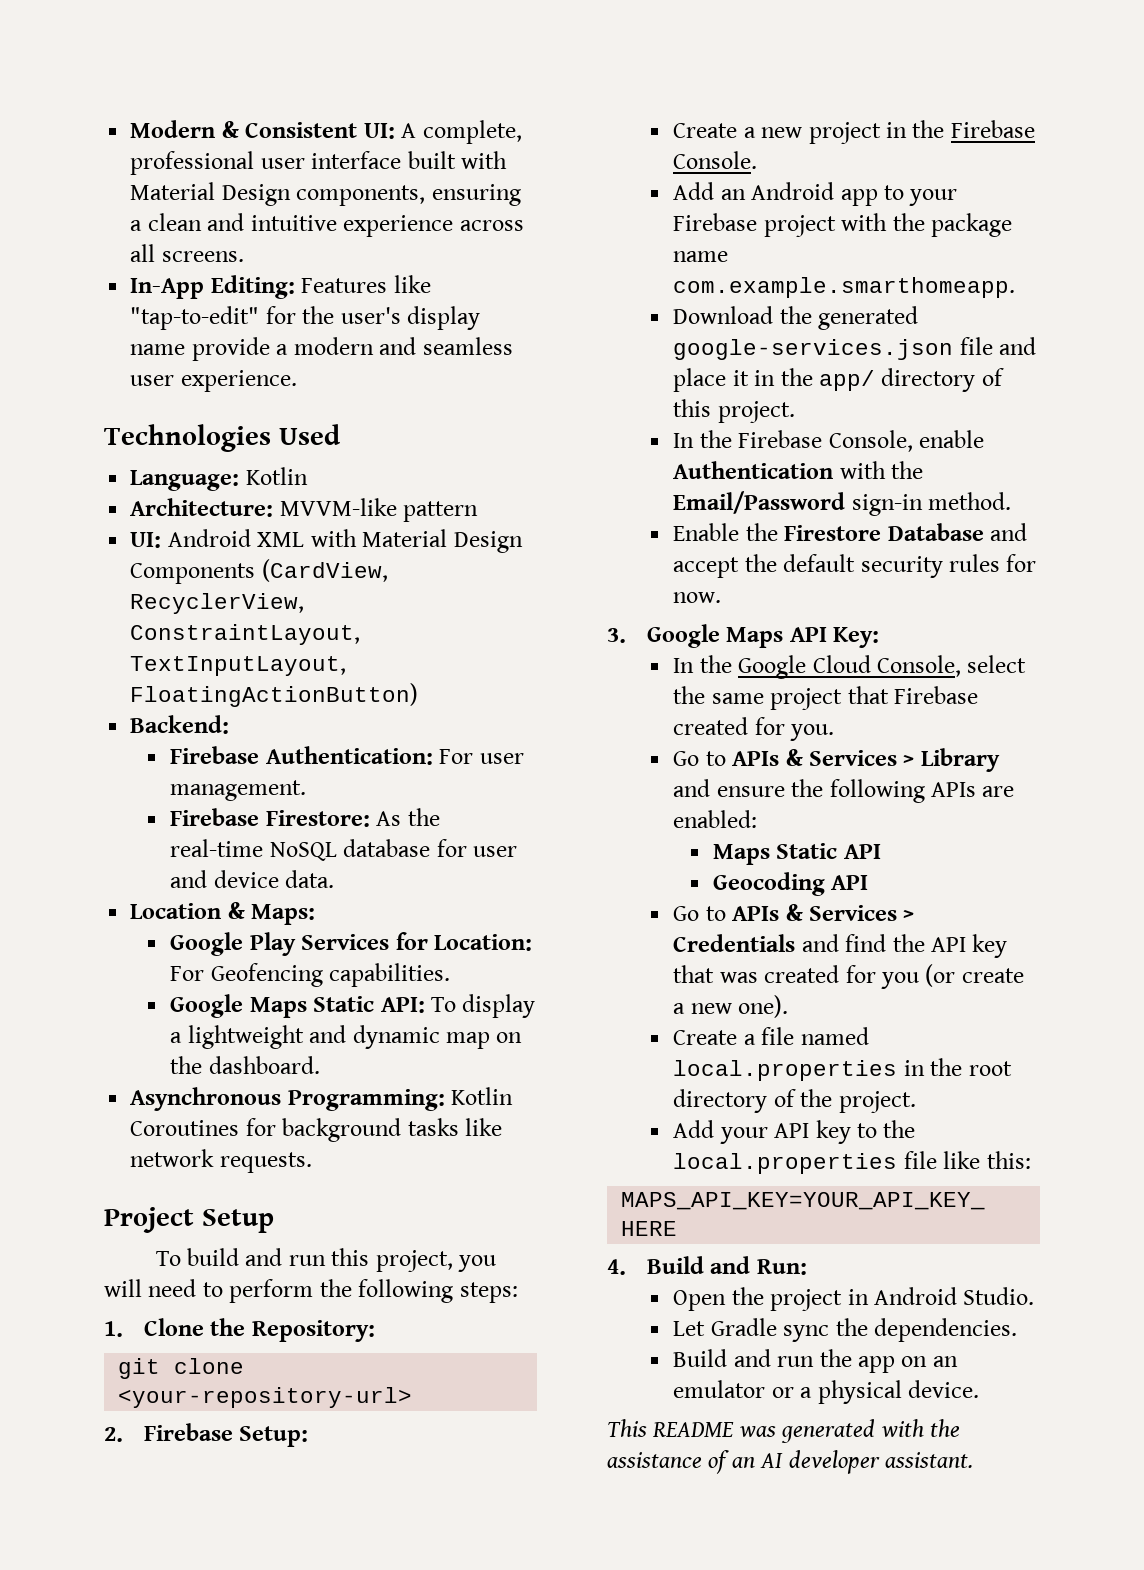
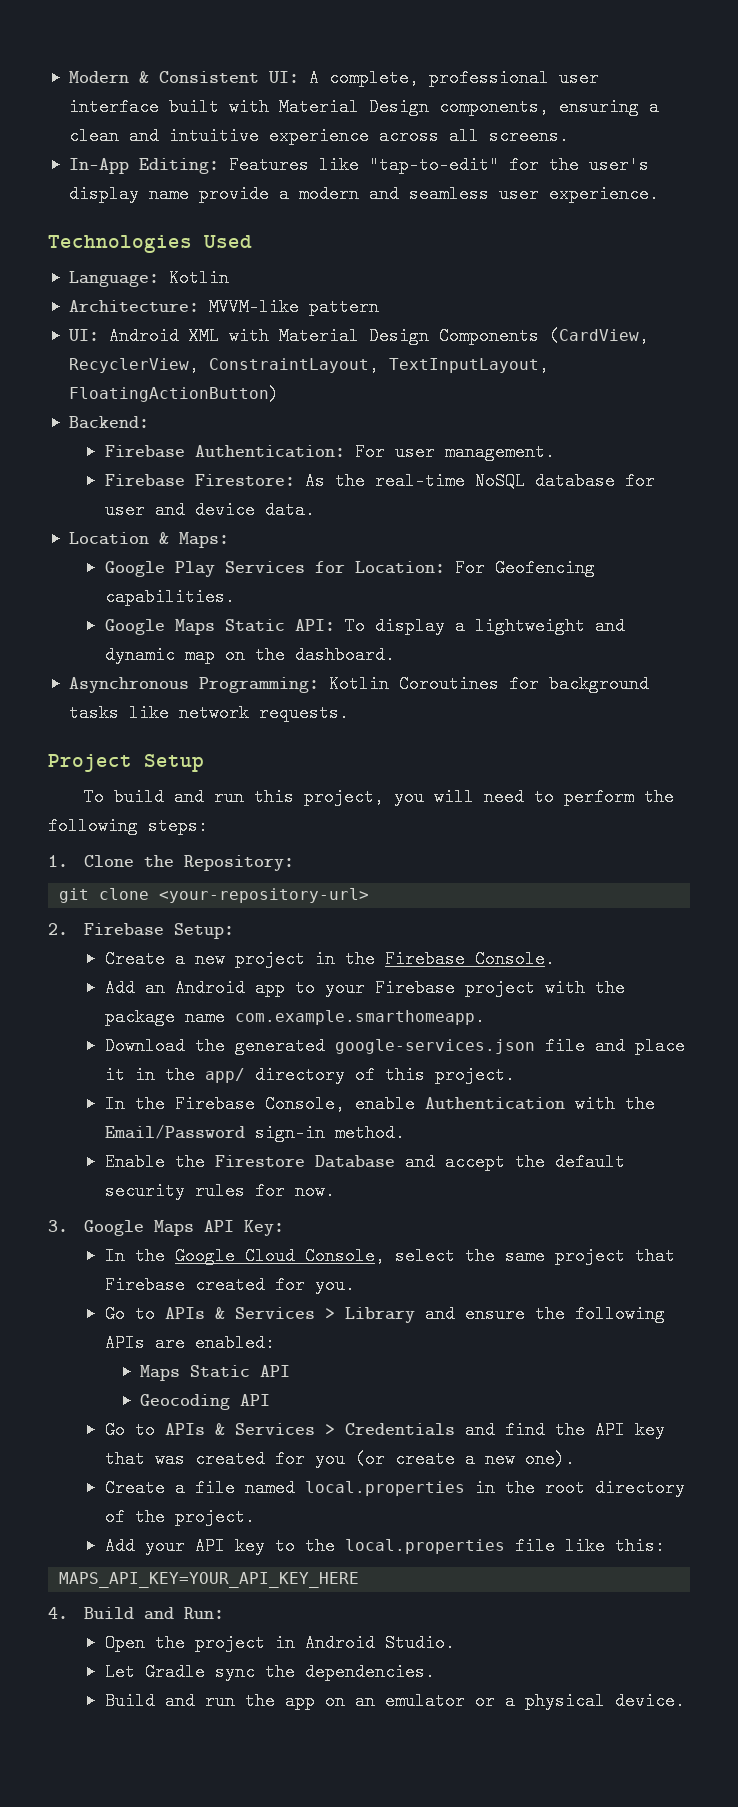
- This README was generated with the assistance of an AI developer assistant.

